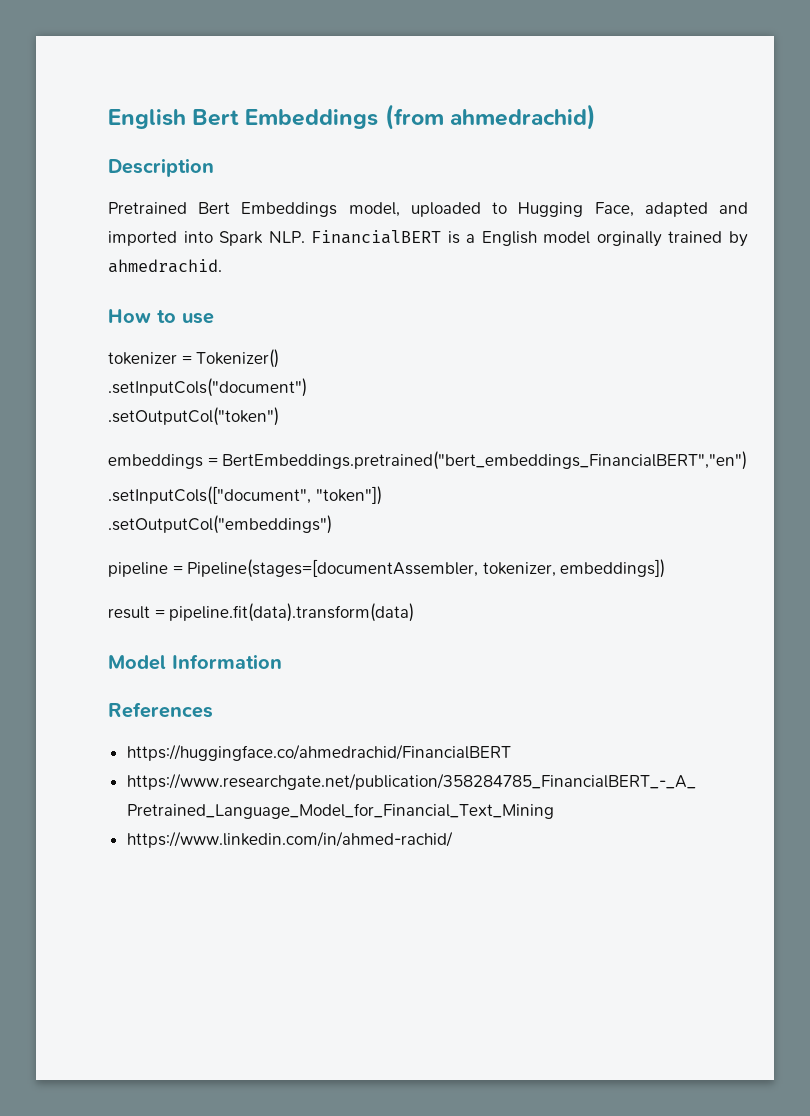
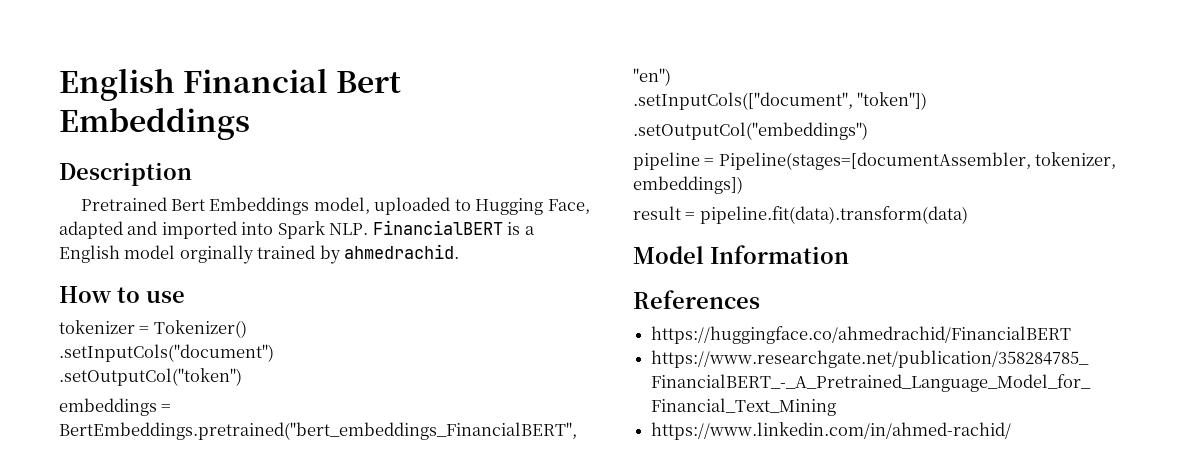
- English Bert Embeddings (from ahmedrachid)
+ English Financial Bert Embeddings

